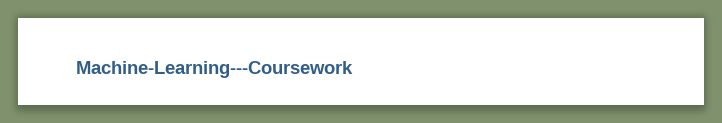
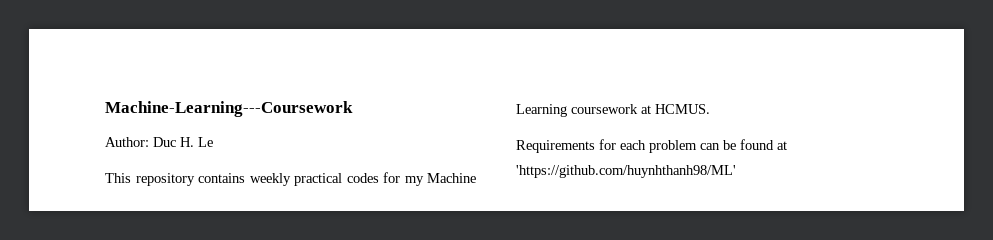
+ Author: Duc H. Le
+ This repository contains weekly practical codes for my Machine Learning coursework at HCMUS.
+ Requirements for each problem can be found at 'https://github.com/huynhthanh98/ML'

